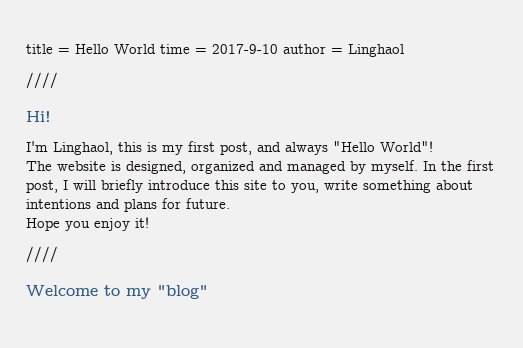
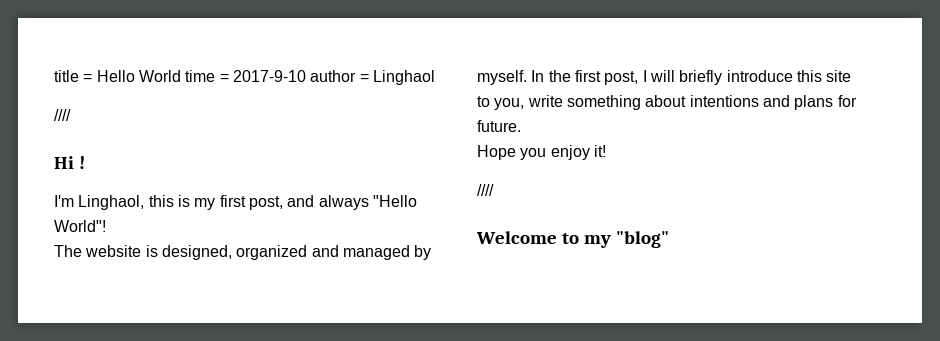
- Hi!
+ Hi !

